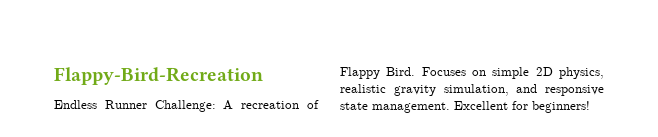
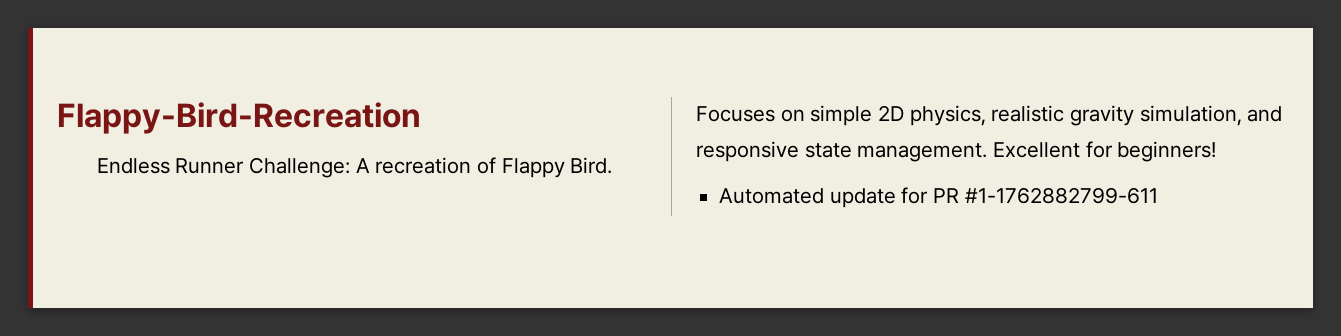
+ Automated update for PR #1-1762882799-611

